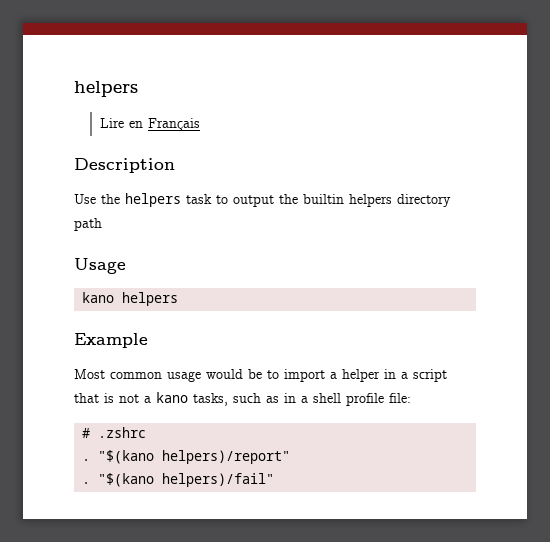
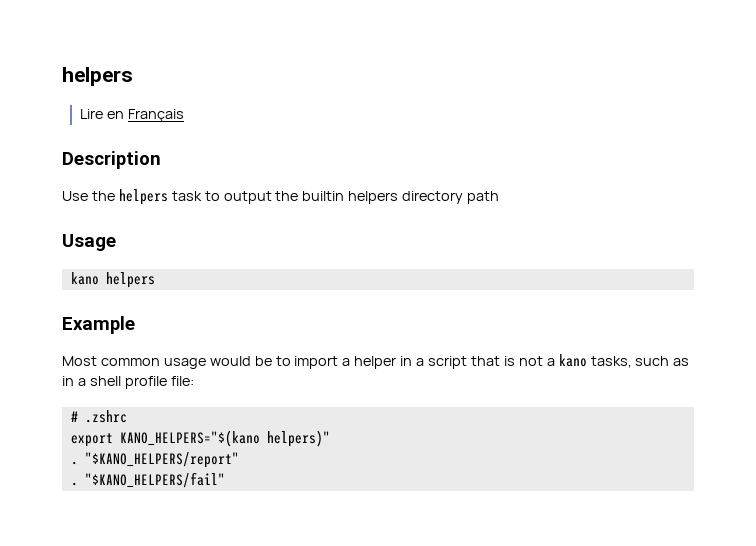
- . "$(kano helpers)/report"
- . "$(kano helpers)/fail"
+ export KANO_HELPERS="$(kano helpers)"
+ . "$KANO_HELPERS/report"
+ . "$KANO_HELPERS/fail"

